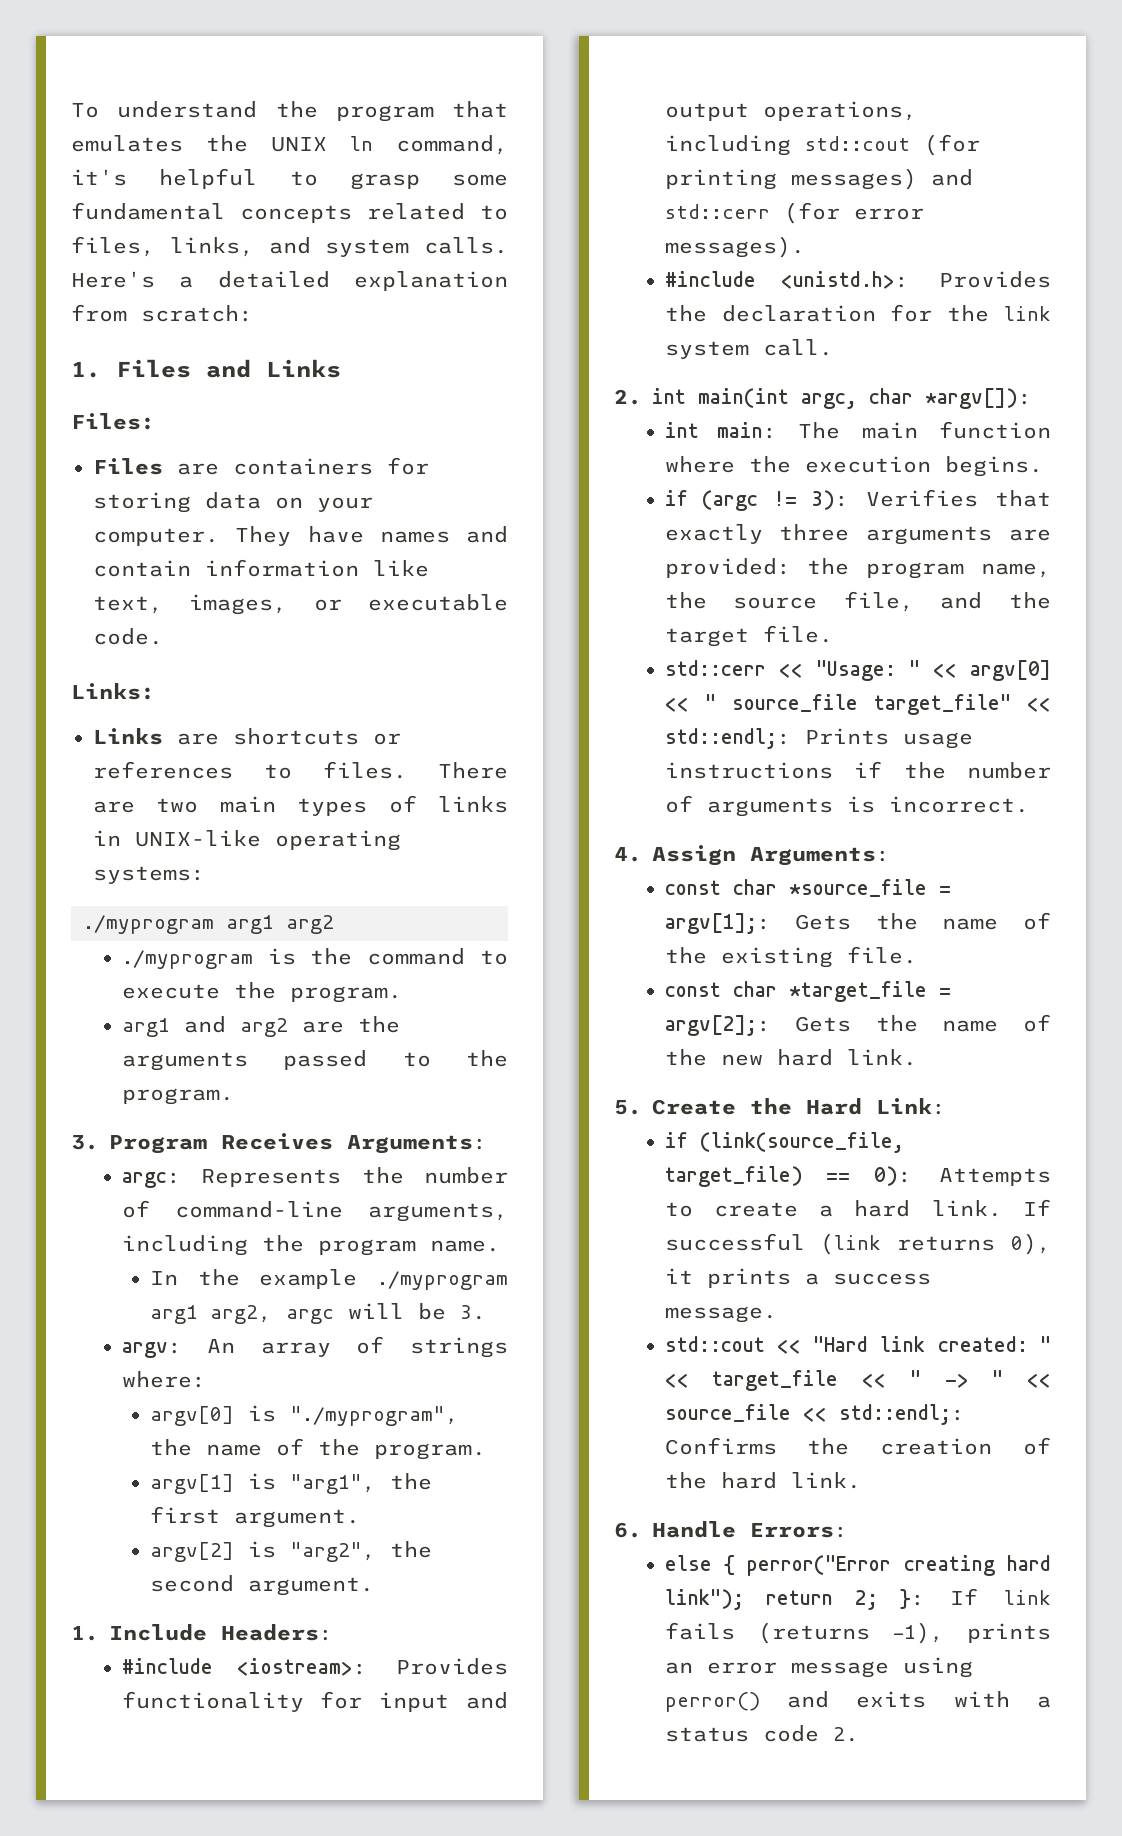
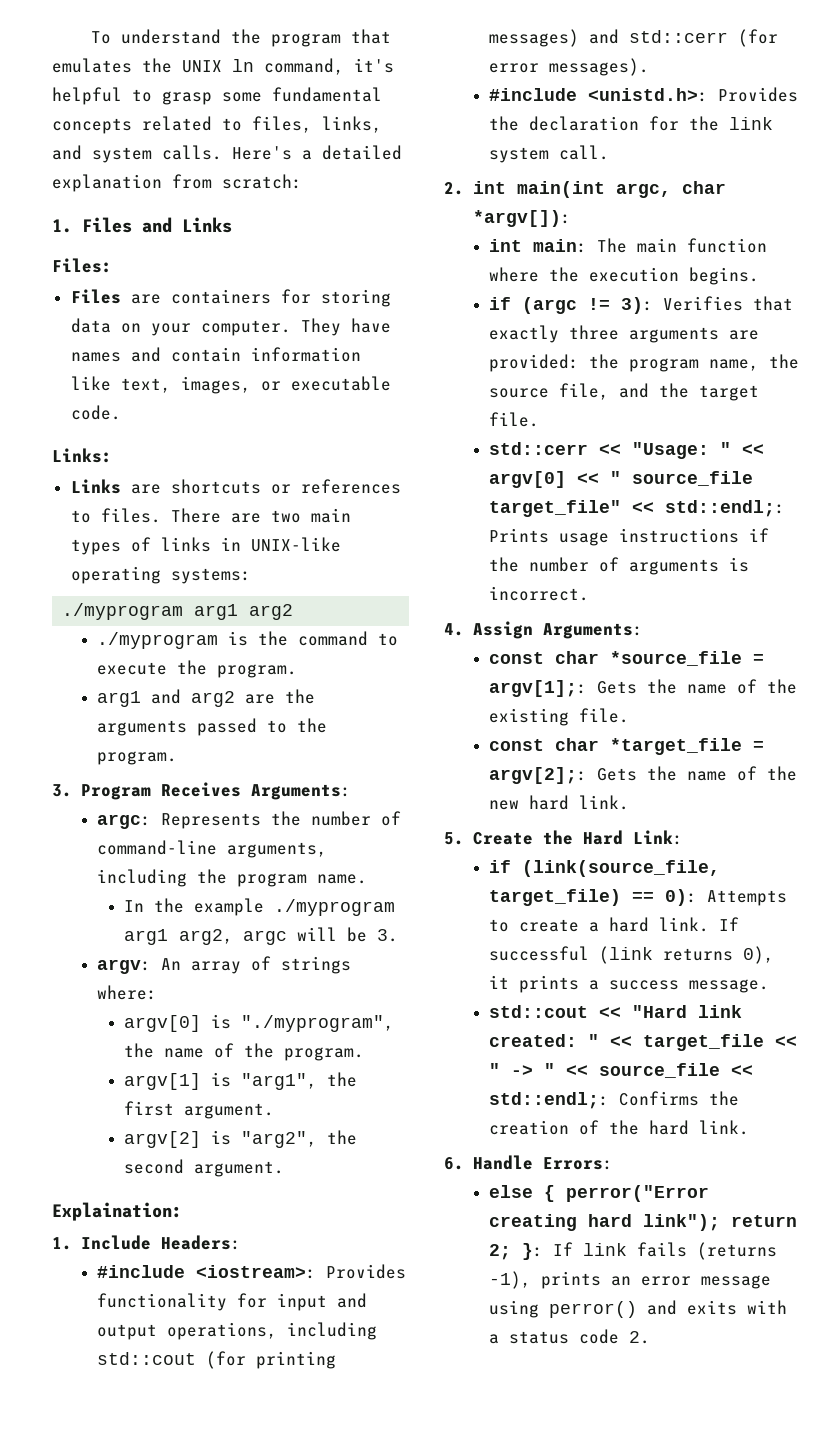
+ Explaination:

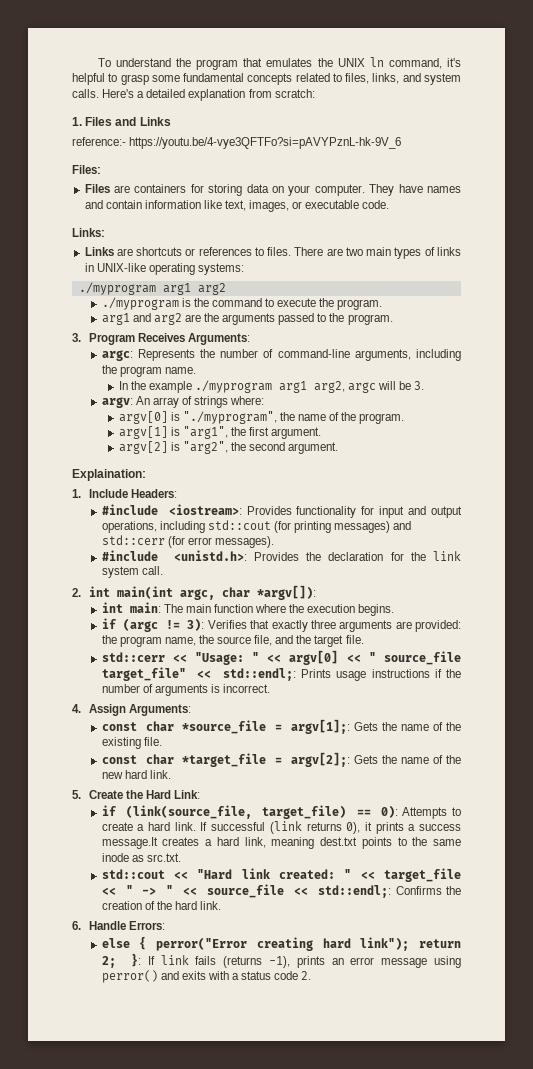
+ reference:- https://youtu.be/4-vye3QFTFo?si=pAVYPznL-hk-9V_6
- If successful (link returns 0), it prints a success message.
+ If successful (link returns 0), it prints a success message.It creates a hard link, meaning dest.txt points to the same inode as src.txt.

